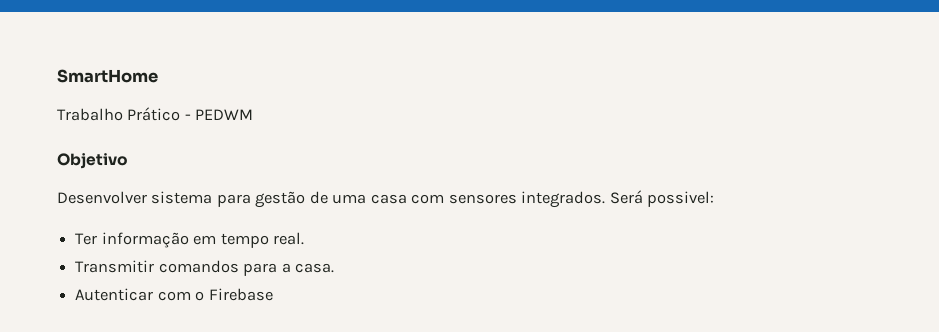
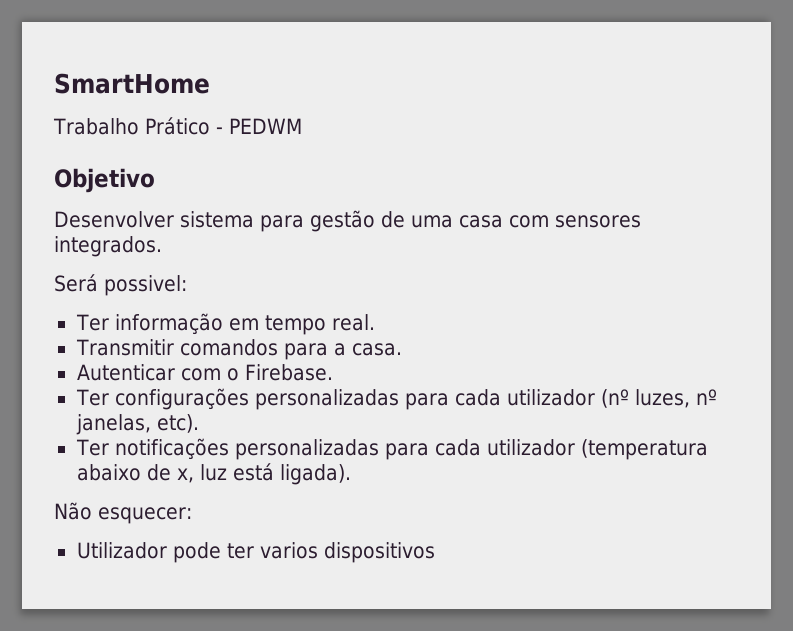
- Desenvolver sistema para gestão de uma casa com sensores integrados. Será possivel:
+ Desenvolver sistema para gestão de uma casa com sensores integrados.
+ Será possivel:
- Autenticar com o Firebase
+ Autenticar com o Firebase.
+ Ter configurações personalizadas para cada utilizador (nº luzes, nº janelas, etc).
+ Ter notificações personalizadas para cada utilizador (temperatura abaixo de x, luz está ligada).
+ Não esquecer:
+ Utilizador pode ter varios dispositivos

